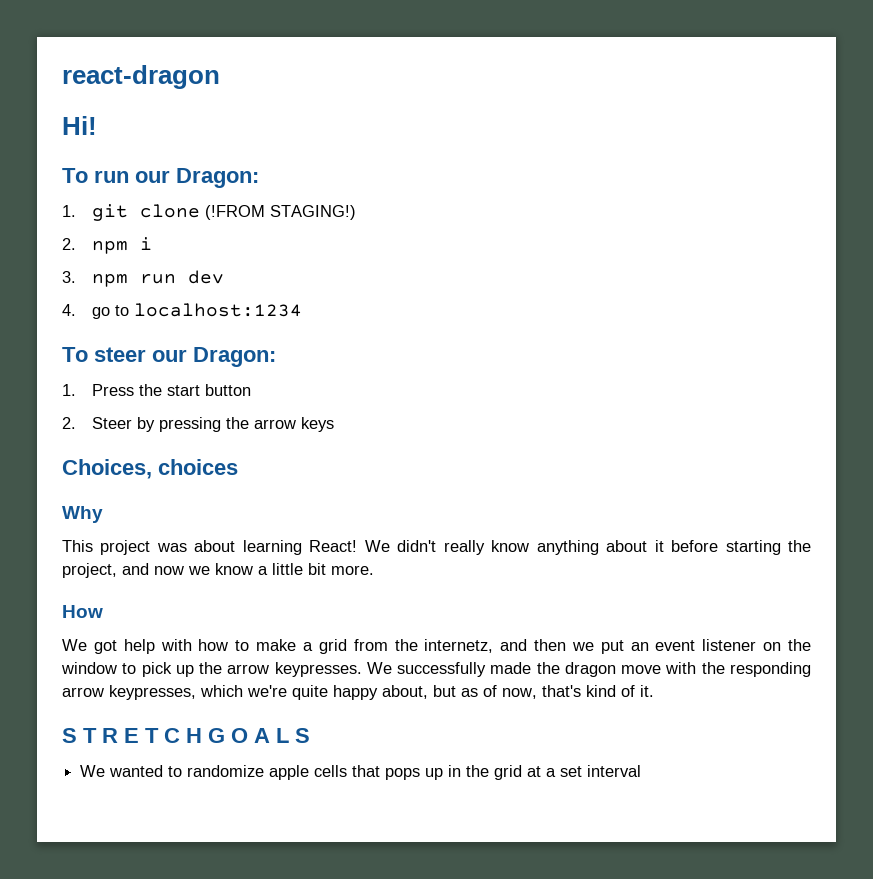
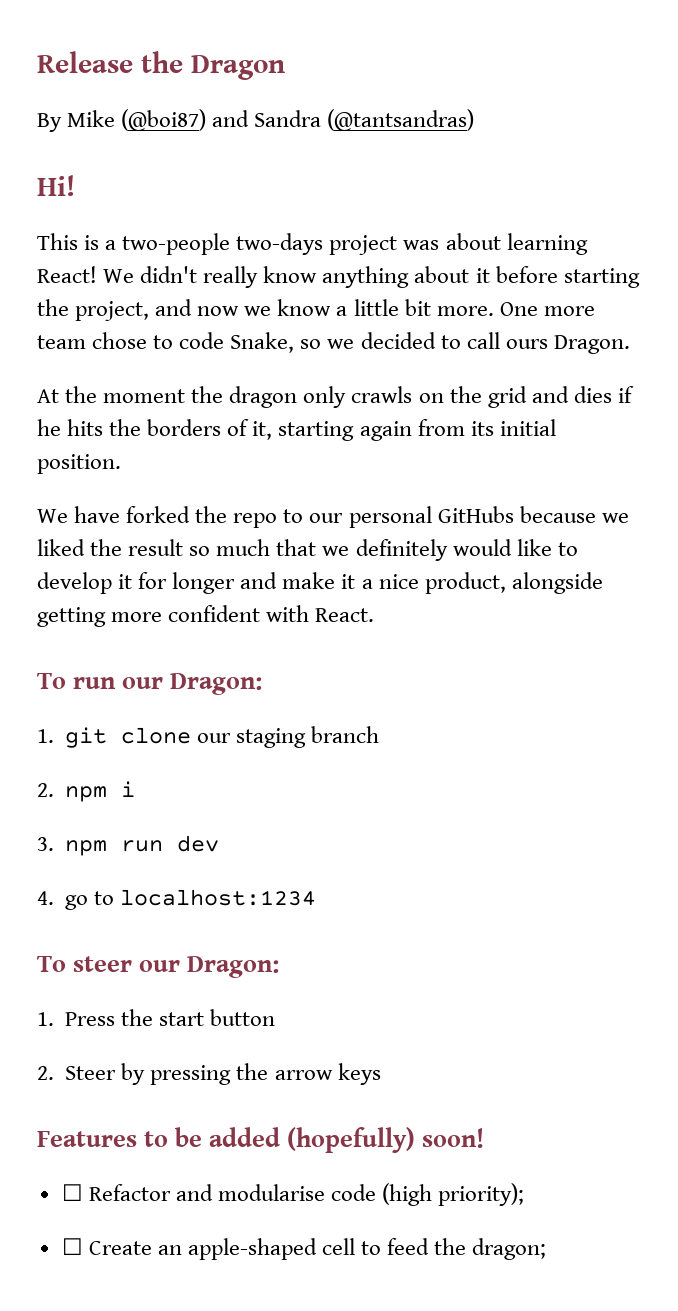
- react-dragon
+ Release the Dragon
+ By Mike (@boi87) and Sandra (@tantsandras)
  Hi!
+ This is a two-people two-days project was about learning React! We didn't really know anything about it before starting the project, and now we know a little bit more. One more team chose to code Snake, so we decided to call ours Dragon.
+ At the moment the dragon only crawls on the grid and dies if he hits the borders of it, starting again from its initial position.
+ We have forked the repo to our personal GitHubs because we liked the result so much that we definitely would like to develop it for longer and make it a nice product, alongside getting more confident with React.
- 1. git clone (!FROM STAGING!)
+ 1. git clone our staging branch
- Choices, choices
- Why
- This project was about learning React! We didn't really know anything about it before starting the project, and now we know a little bit more.
- How
- We got help with how to make a grid from the internetz, and then we put an event listener on the window to pick up the arrow keypresses. We successfully made the dragon move with the responding arrow keypresses, which we're quite happy about, but as of now, that's kind of it.
- S T R E T C H G O A L S
- We wanted to randomize apple cells that pops up in the grid at a set interval
+ Features to be added (hopefully) soon!
+ ☐ Refactor and modularise code (high priority);
+ ☐ Create an apple-shaped cell to feed the dragon;

